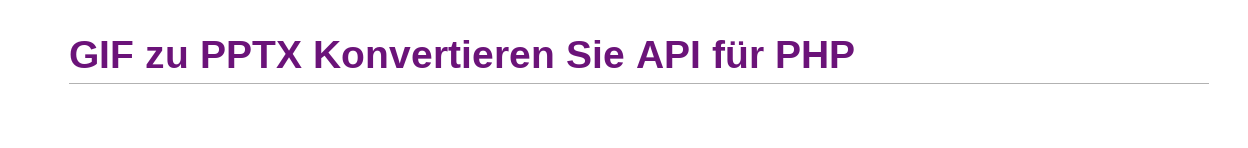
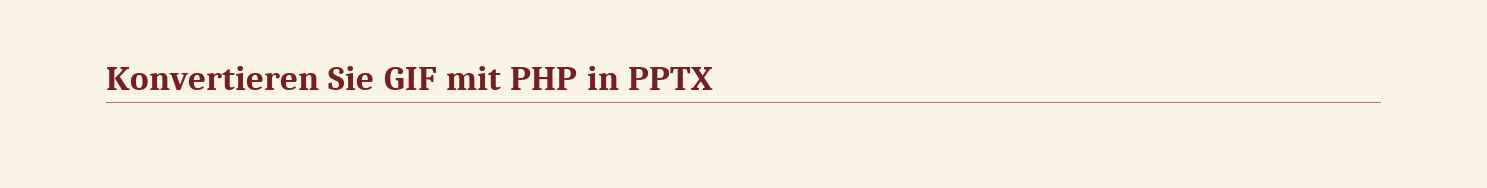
- GIF zu PPTX Konvertieren Sie API für PHP
+ Konvertieren Sie GIF mit PHP in PPTX

